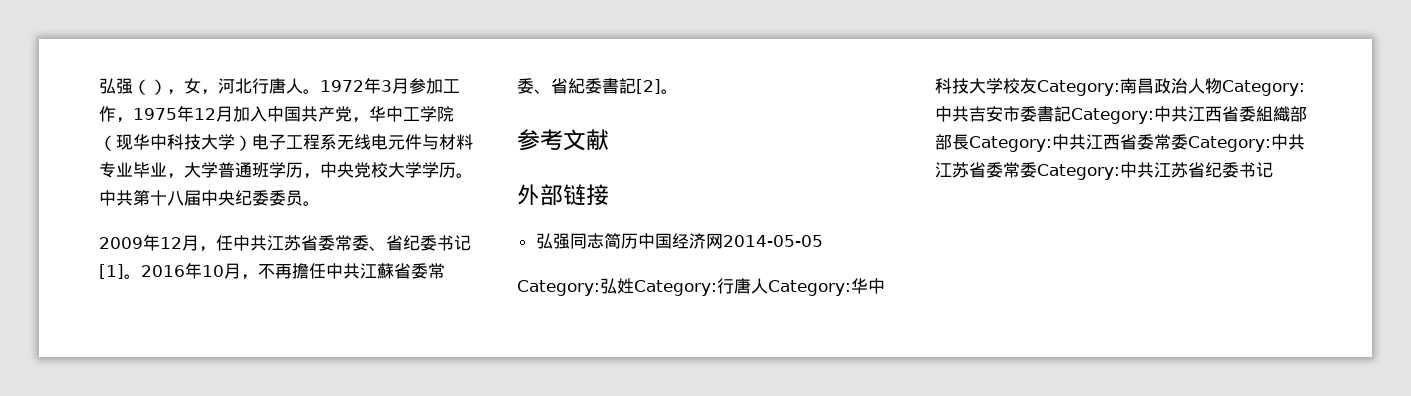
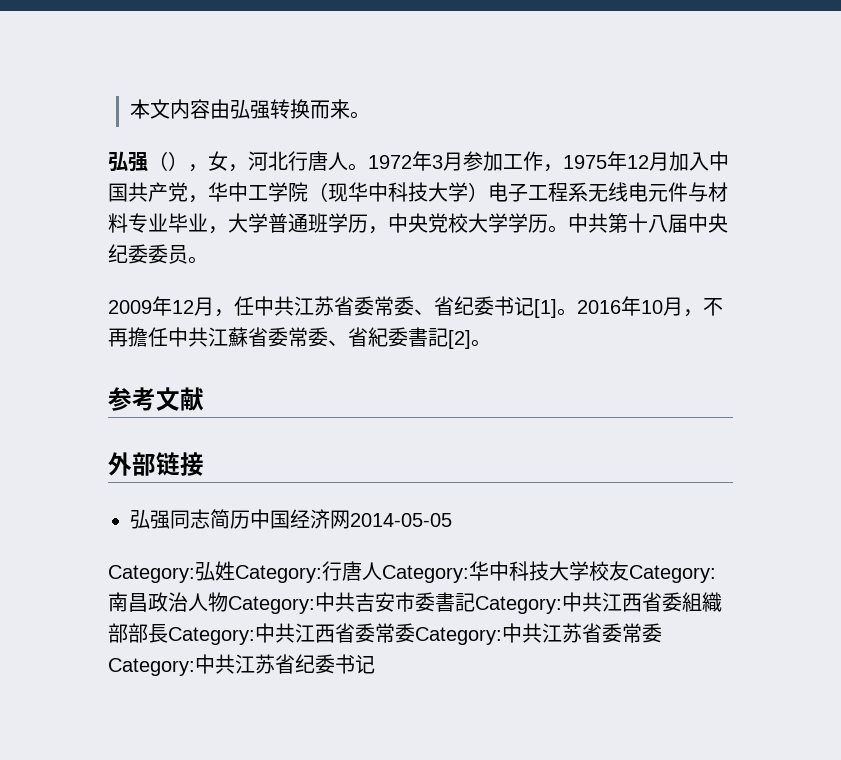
+ 本文内容由弘强转换而来。

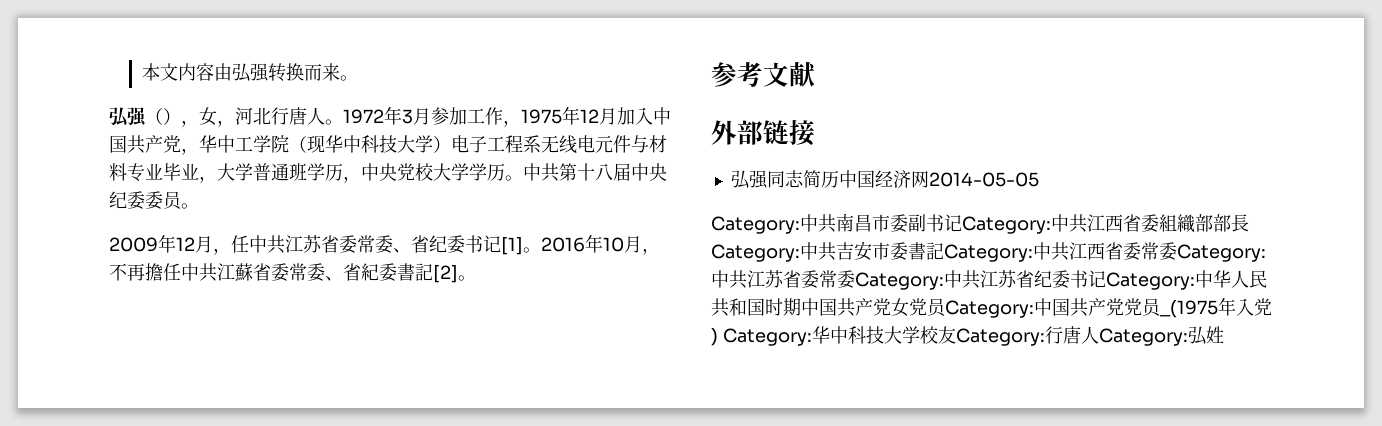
- Category:弘姓Category:行唐人Category:华中科技大学校友Category:南昌政治人物Category:中共吉安市委書記Category:中共江西省委組織部部長Category:中共江西省委常委Category:中共江苏省委常委Category:中共江苏省纪委书记
+ Category:中共南昌市委副书记Category:中共江西省委組織部部長Category:中共吉安市委書記Category:中共江西省委常委Category:中共江苏省委常委Category:中共江苏省纪委书记Category:中华人民共和国时期中国共产党女党员Category:中国共产党党员_(1975年入党) Category:华中科技大学校友Category:行唐人Category:弘姓

